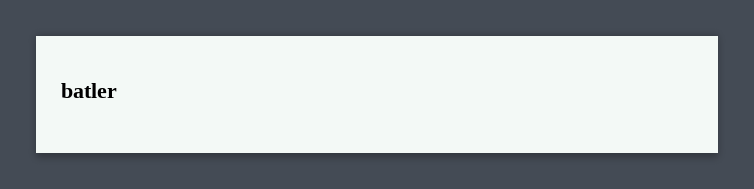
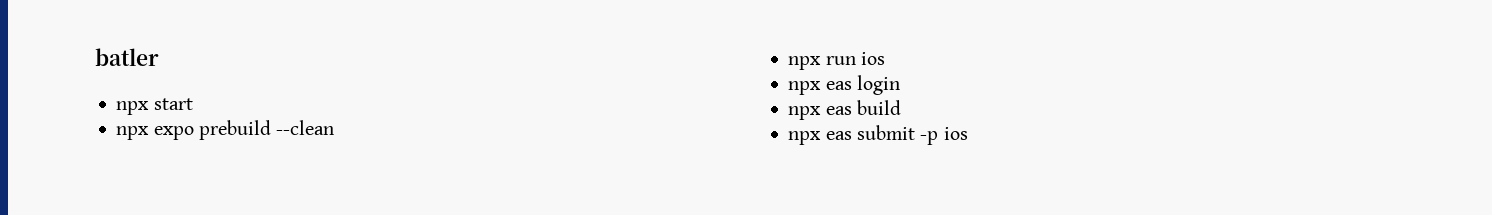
+ npx start
+ npx expo prebuild --clean
+ npx run ios
+ npx eas login
+ npx eas build
+ npx eas submit -p ios

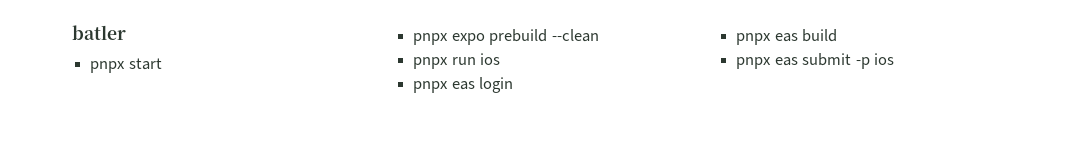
- npx start
+ pnpx start
- npx expo prebuild --clean
+ pnpx expo prebuild --clean
- npx run ios
+ pnpx run ios
- npx eas login
+ pnpx eas login
- npx eas build
+ pnpx eas build
- npx eas submit -p ios
+ pnpx eas submit -p ios

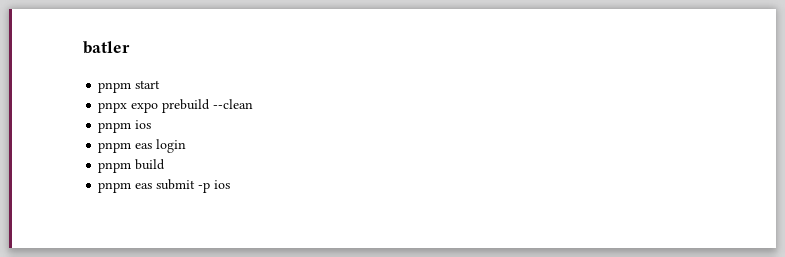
- pnpx start
+ pnpm start
- pnpx run ios
+ pnpm ios
- pnpx eas login
+ pnpm eas login
- pnpx eas build
+ pnpm build
- pnpx eas submit -p ios
+ pnpm eas submit -p ios

